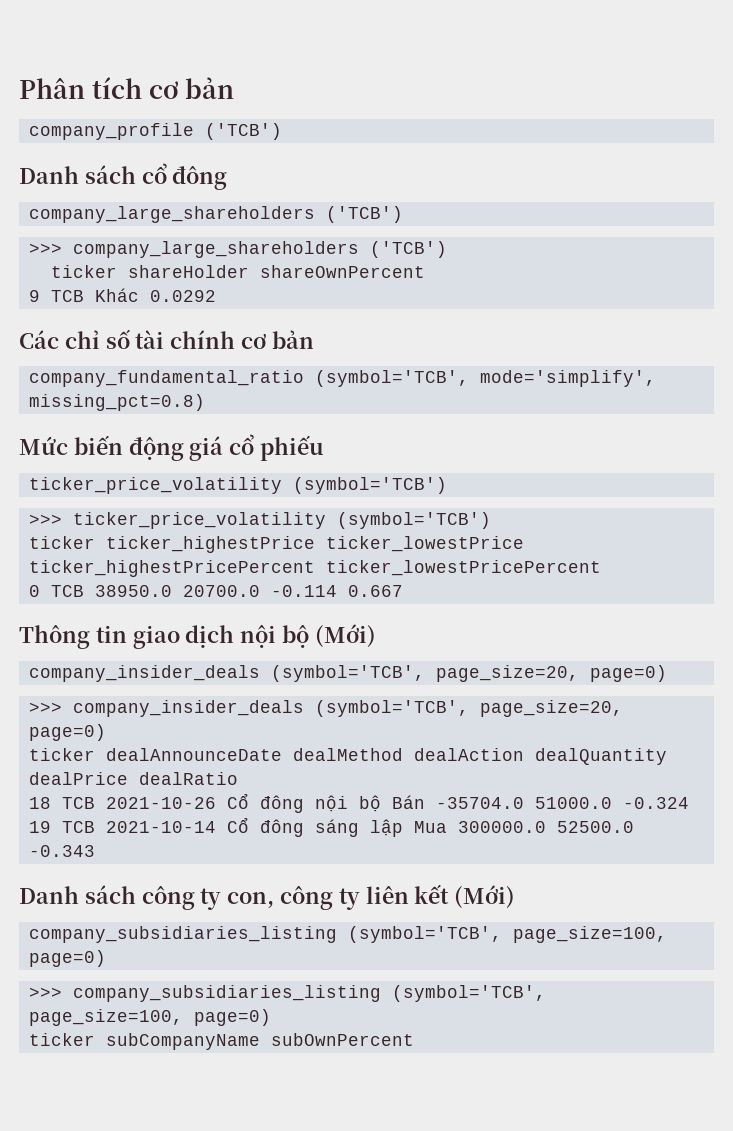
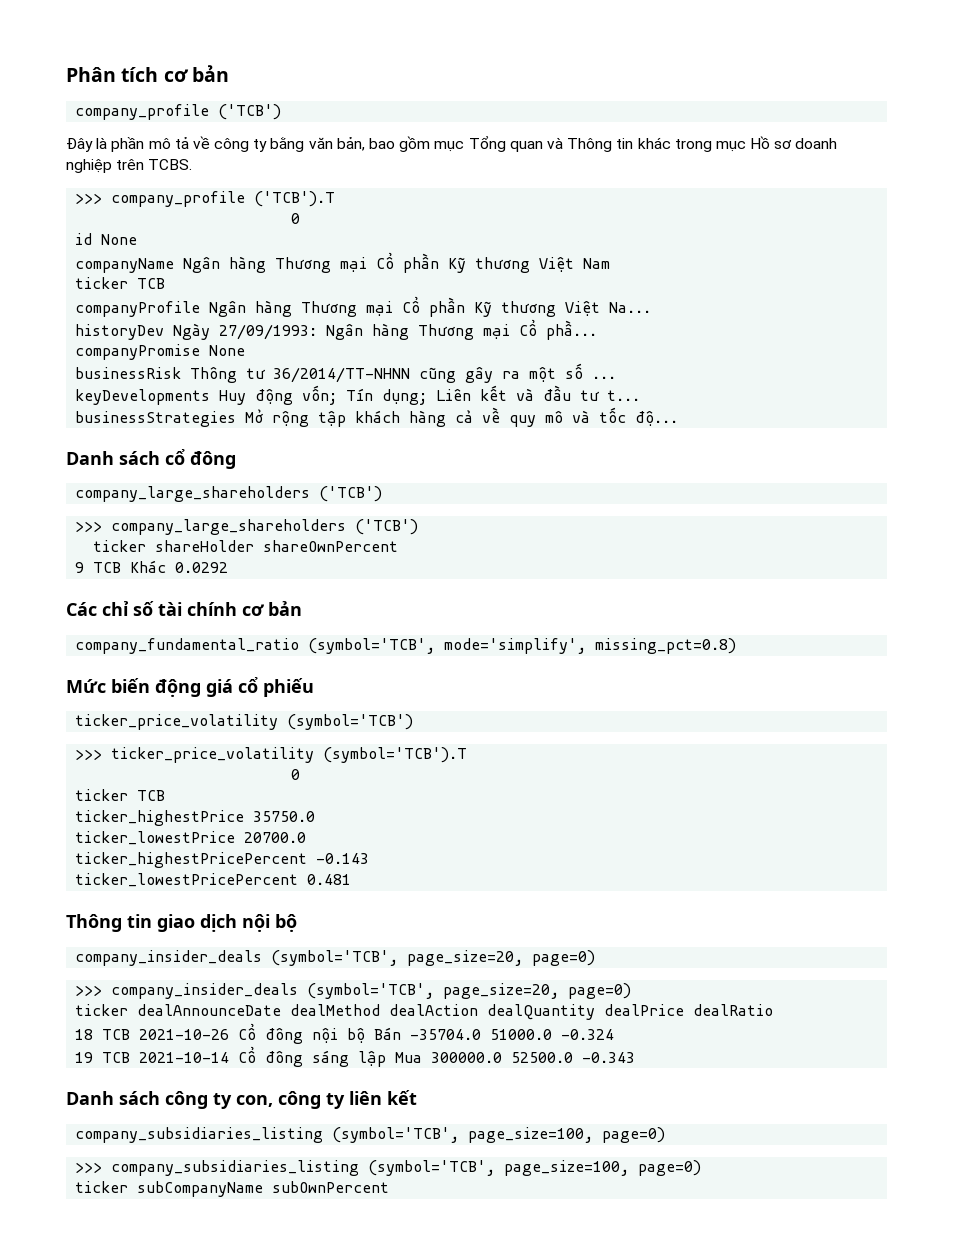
+ Đây là phần mô tả về công ty bằng văn bản, bao gồm mục Tổng quan và Thông tin khác trong mục Hồ sơ doanh nghiệp trên TCBS.
+ >>> company_profile ('TCB').T
+ 0
+ id None
+ companyName Ngân hàng Thương mại Cổ phần Kỹ thương Việt Nam
+ ticker TCB
+ companyProfile Ngân hàng Thương mại Cổ phần Kỹ thương Việt Na...
+ historyDev Ngày 27/09/1993: Ngân hàng Thương mại Cổ phầ...
+ companyPromise None
+ businessRisk Thông tư 36/2014/TT-NHNN cũng gây ra một số ...
+ keyDevelopments Huy động vốn; Tín dụng; Liên kết và đầu tư t...
+ businessStrategies Mở rộng tập khách hàng cả về quy mô và tốc độ...
- >>> ticker_price_volatility (symbol='TCB')
- ticker ticker_highestPrice ticker_lowestPrice ticker_highestPricePercent ticker_lowestPricePercent
- 0 TCB 38950.0 20700.0 -0.114 0.667
+ >>> ticker_price_volatility (symbol='TCB').T
+ 0
+ ticker TCB
+ ticker_highestPrice 35750.0
+ ticker_lowestPrice 20700.0
+ ticker_highestPricePercent -0.143
+ ticker_lowestPricePercent 0.481
- Thông tin giao dịch nội bộ (Mới)
+ Thông tin giao dịch nội bộ
- Danh sách công ty con, công ty liên kết (Mới)
+ Danh sách công ty con, công ty liên kết

